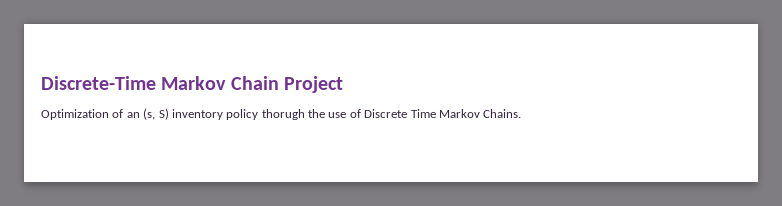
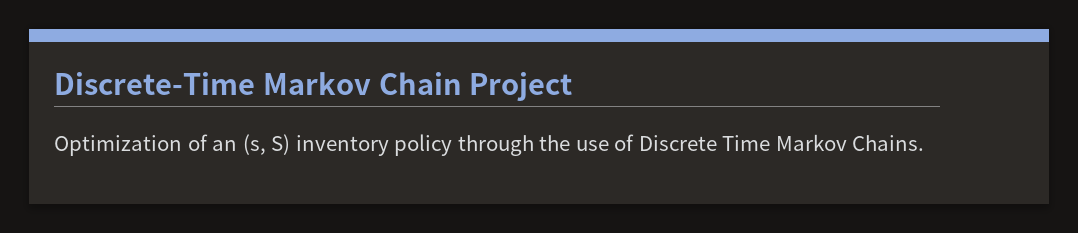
- Optimization of an (s, S) inventory policy thorugh the use of Discrete Time Markov Chains.
+ Optimization of an (s, S) inventory policy through the use of Discrete Time Markov Chains.

